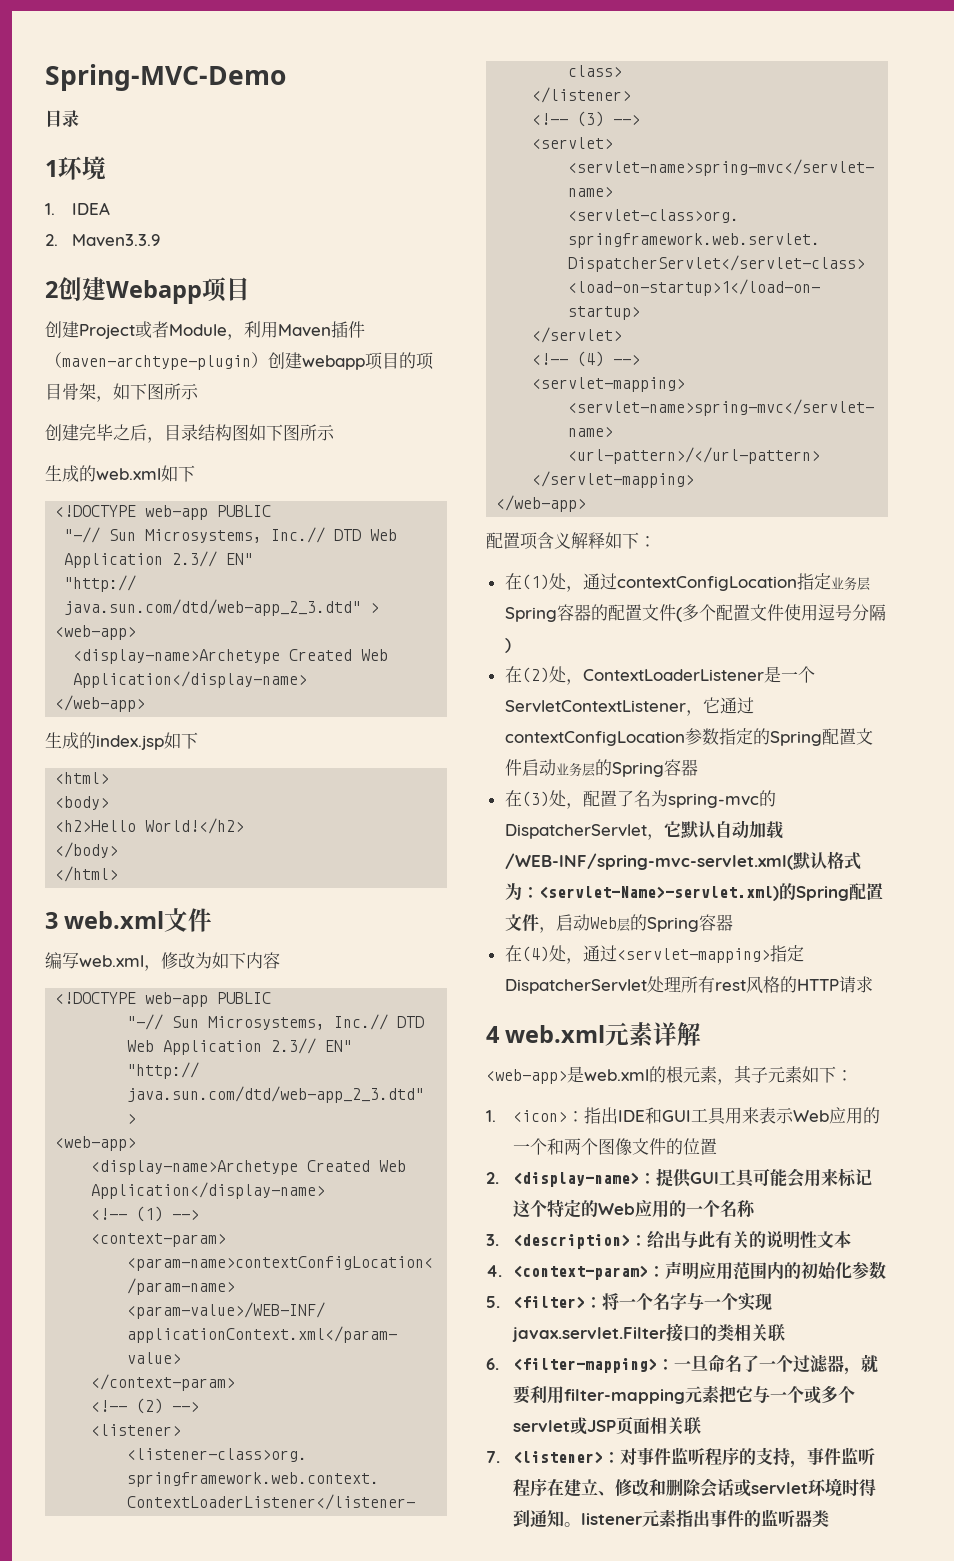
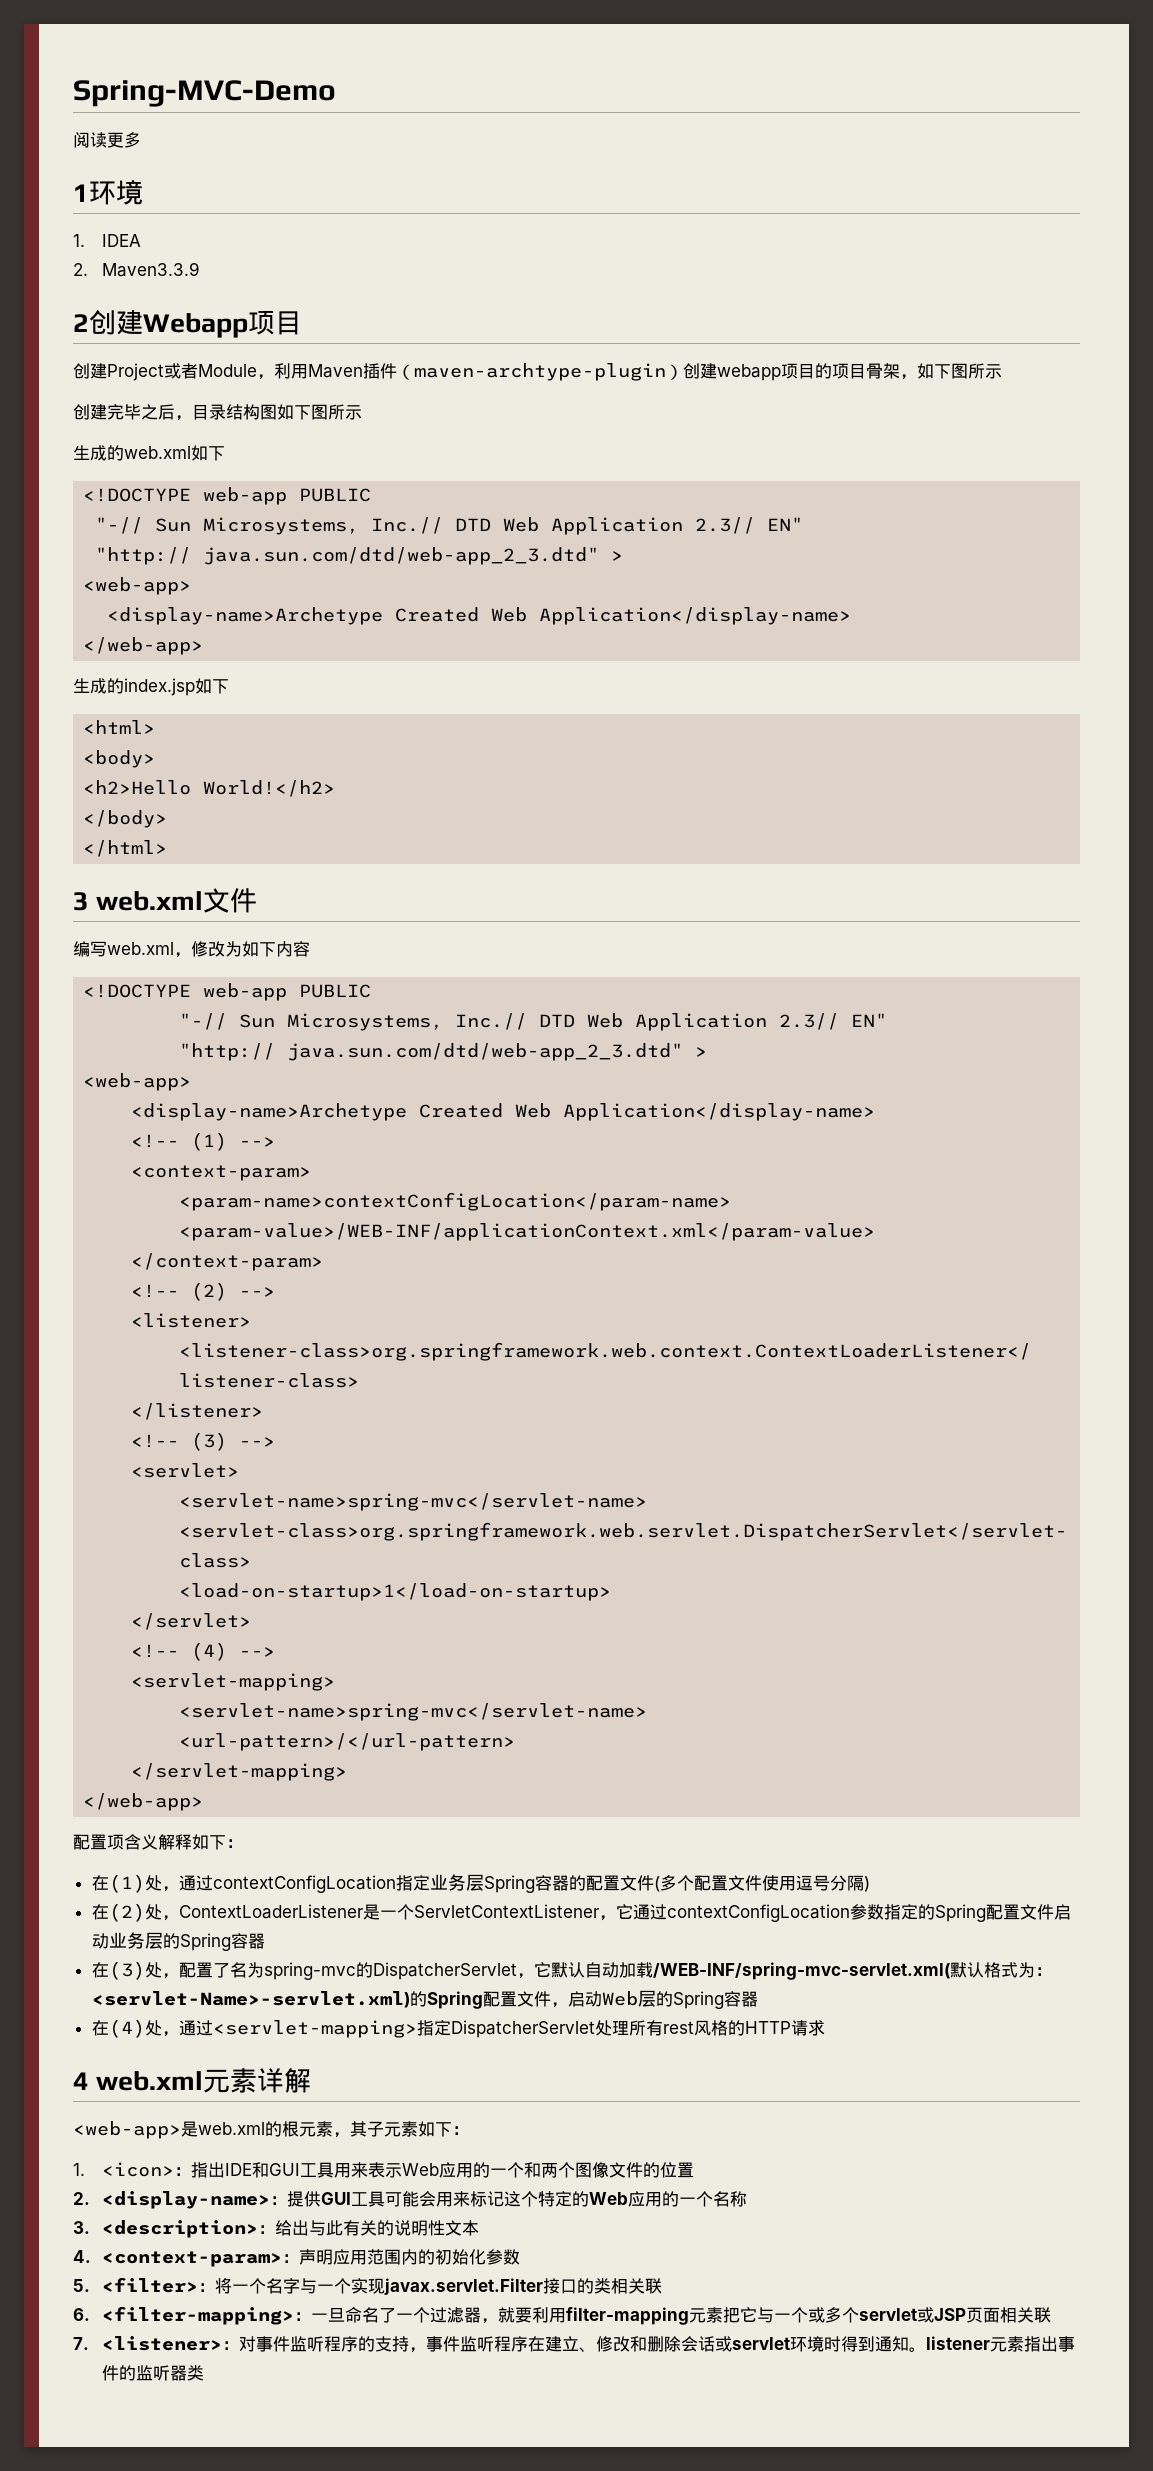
  Spring-MVC-Demo
- 目录
+ 阅读更多

